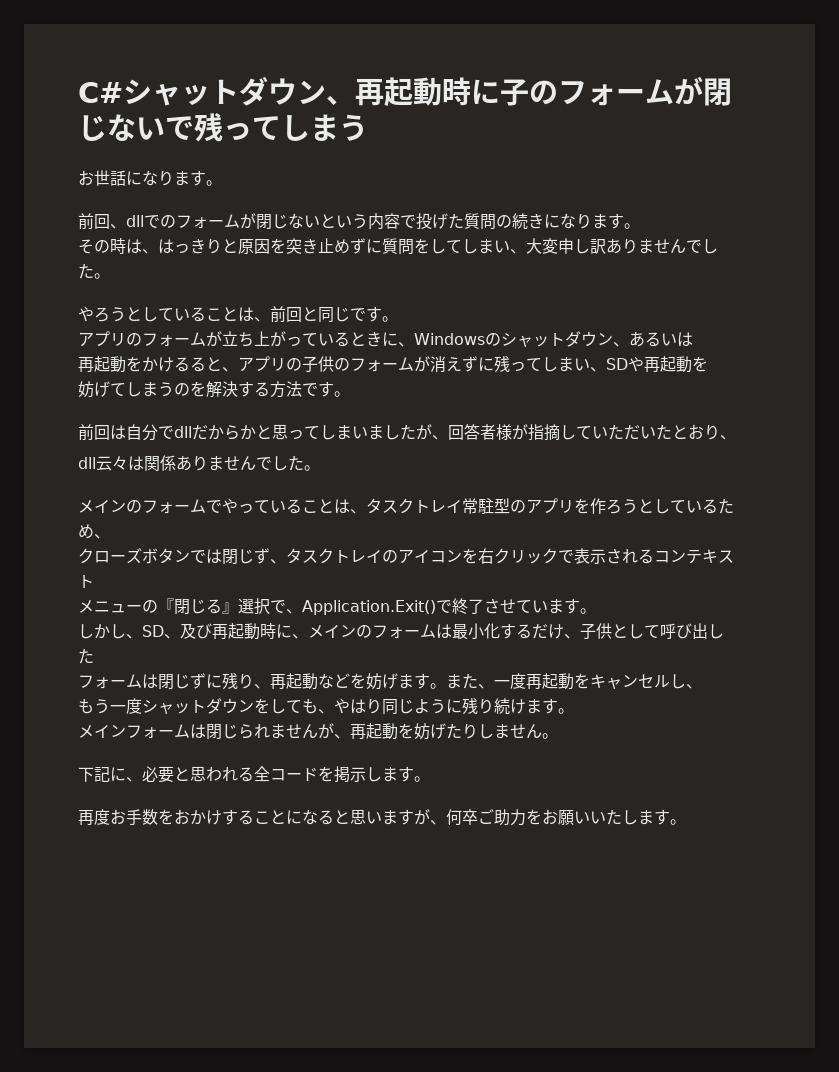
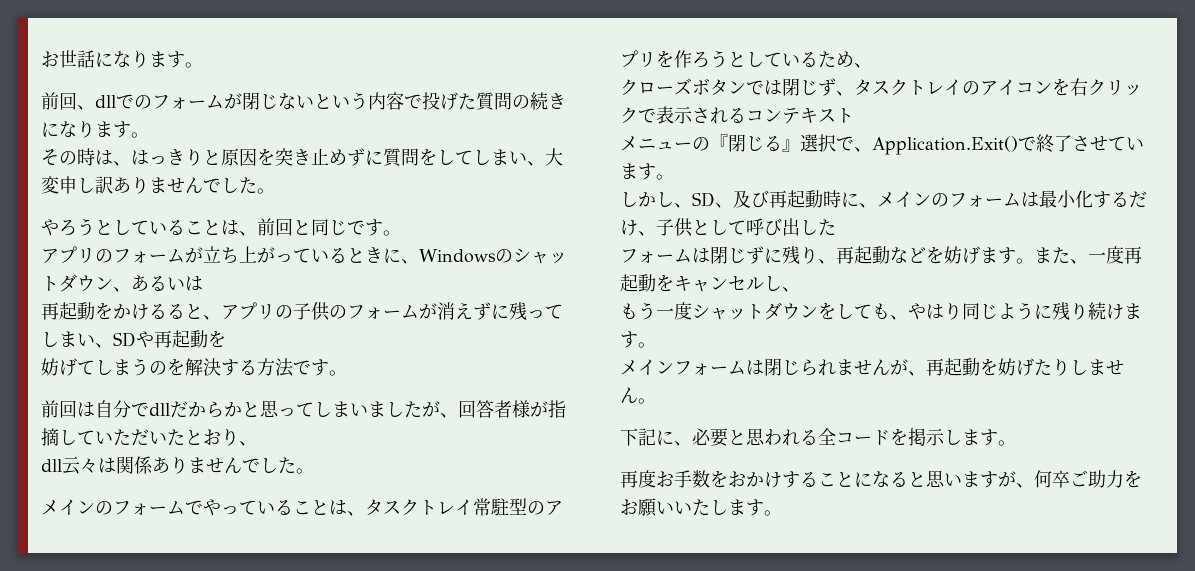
- C#シャットダウン、再起動時に子のフォームが閉じないで残ってしまう

